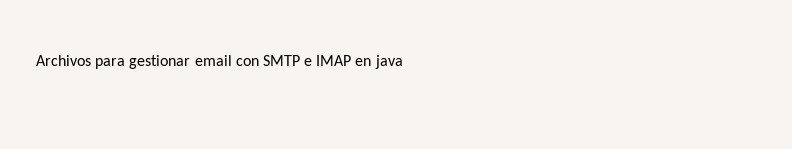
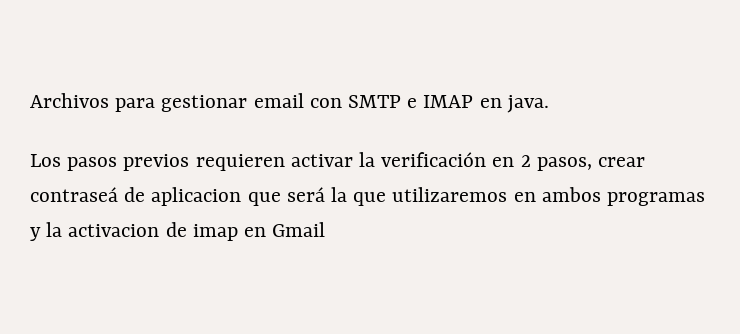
- Archivos para gestionar email con SMTP e IMAP en java
+ Archivos para gestionar email con SMTP e IMAP en java.
+ Los pasos previos requieren activar la verificación en 2 pasos, crear contraseá de aplicacion que será la que utilizaremos en ambos programas y la activacion de imap en Gmail

